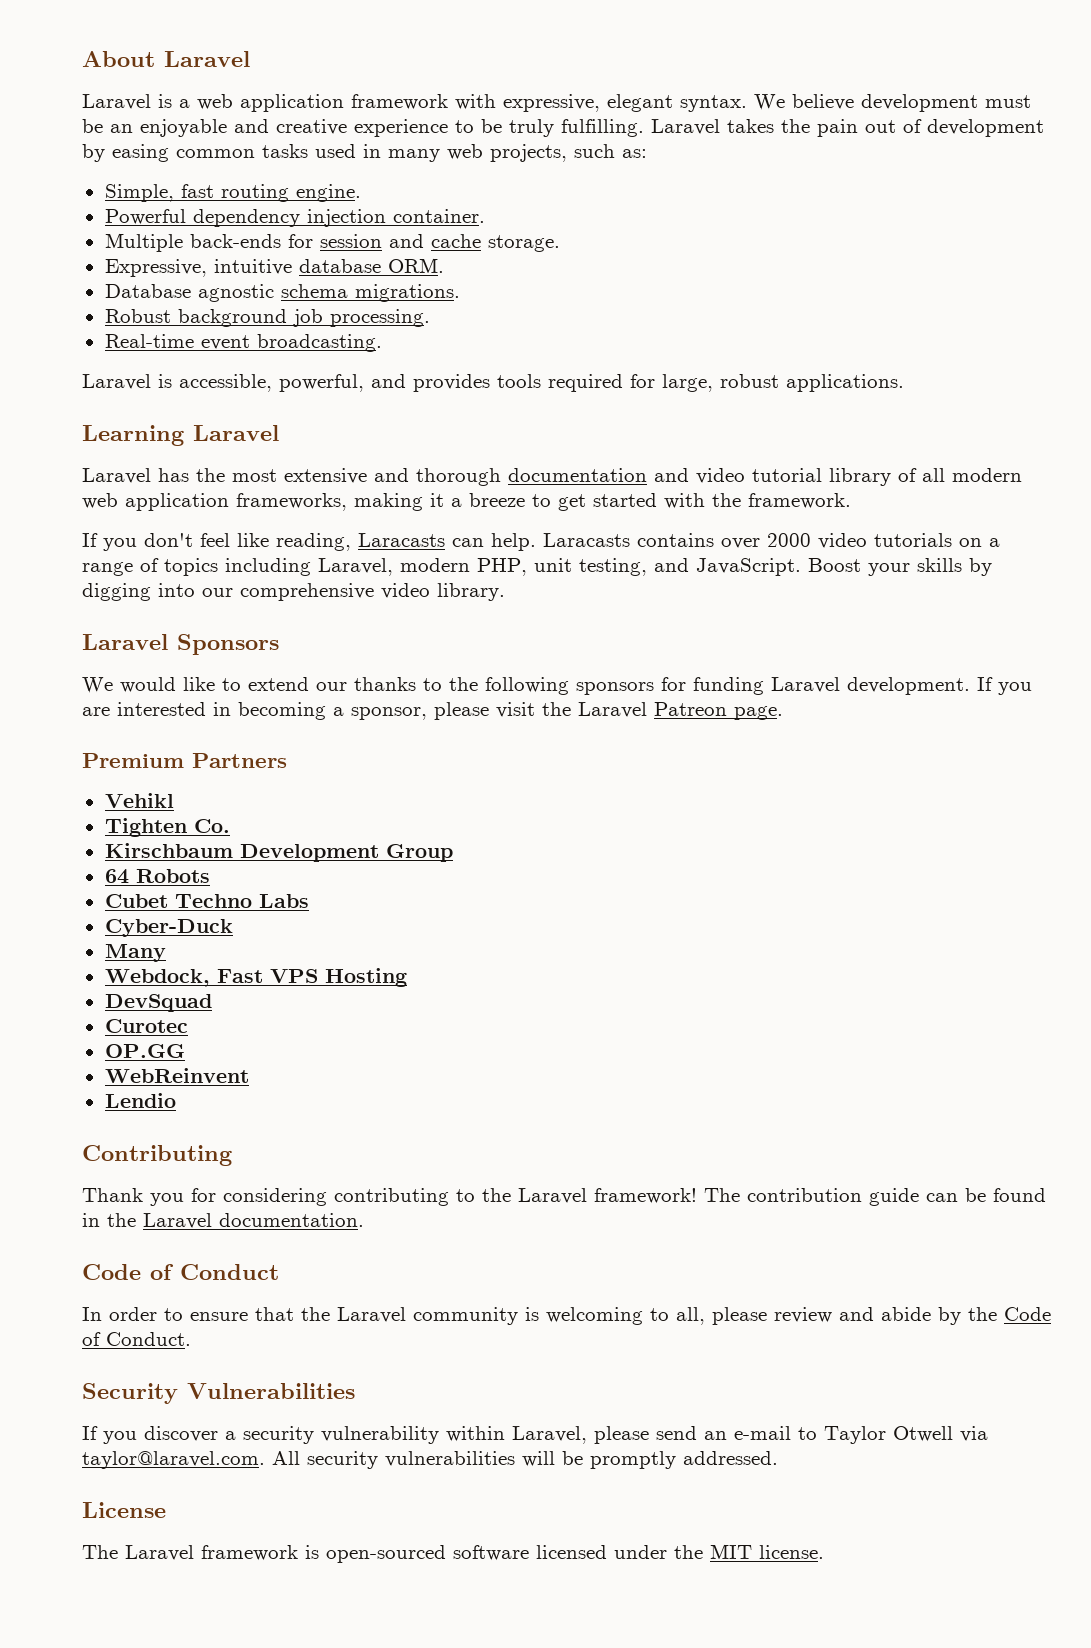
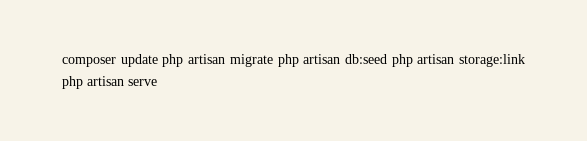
- About Laravel
- Laravel is a web application framework with expressive, elegant syntax. We believe development must be an enjoyable and creative experience to be truly fulfilling. Laravel takes the pain out of development by easing common tasks used in many web projects, such as:
- Simple, fast routing engine.
- Powerful dependency injection container.
- Multiple back-ends for session and cache storage.
- Expressive, intuitive database ORM.
- Database agnostic schema migrations.
- Robust background job processing.
- Real-time event broadcasting.
- Laravel is accessible, powerful, and provides tools required for large, robust applications.
- Learning Laravel
- Laravel has the most extensive and thorough documentation and video tutorial library of all modern web application frameworks, making it a breeze to get started with the framework.
- If you don't feel like reading, Laracasts can help. Laracasts contains over 2000 video tutorials on a range of topics including Laravel, modern PHP, unit testing, and JavaScript. Boost your skills by digging into our comprehensive video library.
- Laravel Sponsors
- We would like to extend our thanks to the following sponsors for funding Laravel development. If you are interested in becoming a sponsor, please visit the Laravel Patreon page.
- Premium Partners
- Vehikl
- Tighten Co.
- Kirschbaum Development Group
- 64 Robots
- Cubet Techno Labs
- Cyber-Duck
- Many
- Webdock, Fast VPS Hosting
- DevSquad
- Curotec
- OP.GG
- WebReinvent
- Lendio
- Contributing
- Thank you for considering contributing to the Laravel framework! The contribution guide can be found in the Laravel documentation.
- Code of Conduct
- In order to ensure that the Laravel community is welcoming to all, please review and abide by the Code of Conduct.
- Security Vulnerabilities
- If you discover a security vulnerability within Laravel, please send an e-mail to Taylor Otwell via taylor@laravel.com. All security vulnerabilities will be promptly addressed.
- License
- The Laravel framework is open-sourced software licensed under the MIT license.
+ composer update php artisan migrate php artisan db:seed php artisan storage:link php artisan serve

